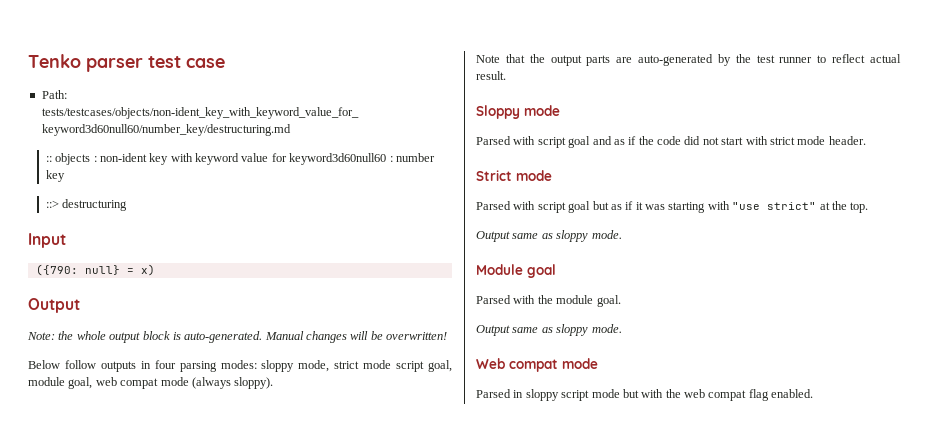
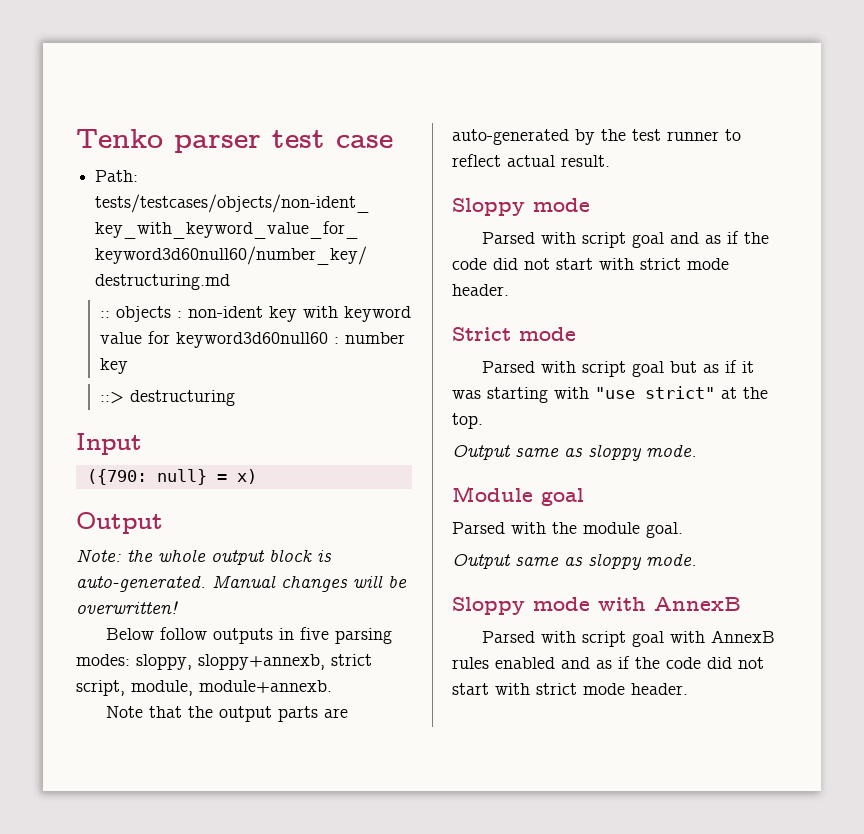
- Below follow outputs in four parsing modes: sloppy mode, strict mode script goal, module goal, web compat mode (always sloppy).
+ Below follow outputs in five parsing modes: sloppy, sloppy+annexb, strict script, module, module+annexb.
- Web compat mode
- Parsed in sloppy script mode but with the web compat flag enabled.
+ Sloppy mode with AnnexB
+ Parsed with script goal with AnnexB rules enabled and as if the code did not start with strict mode header.

